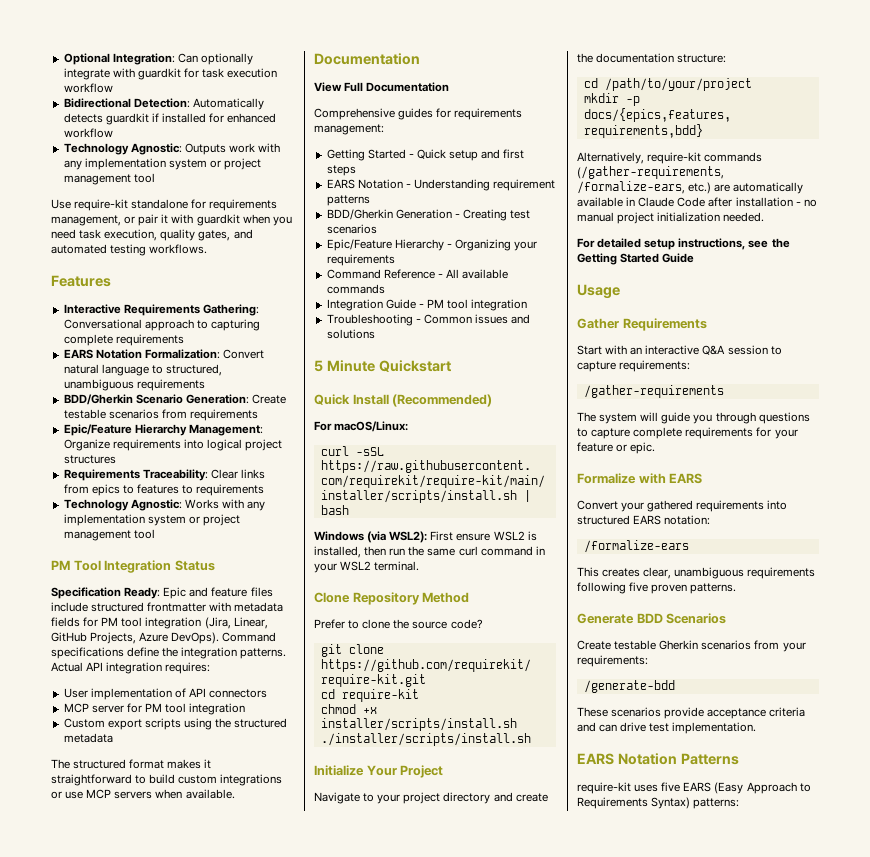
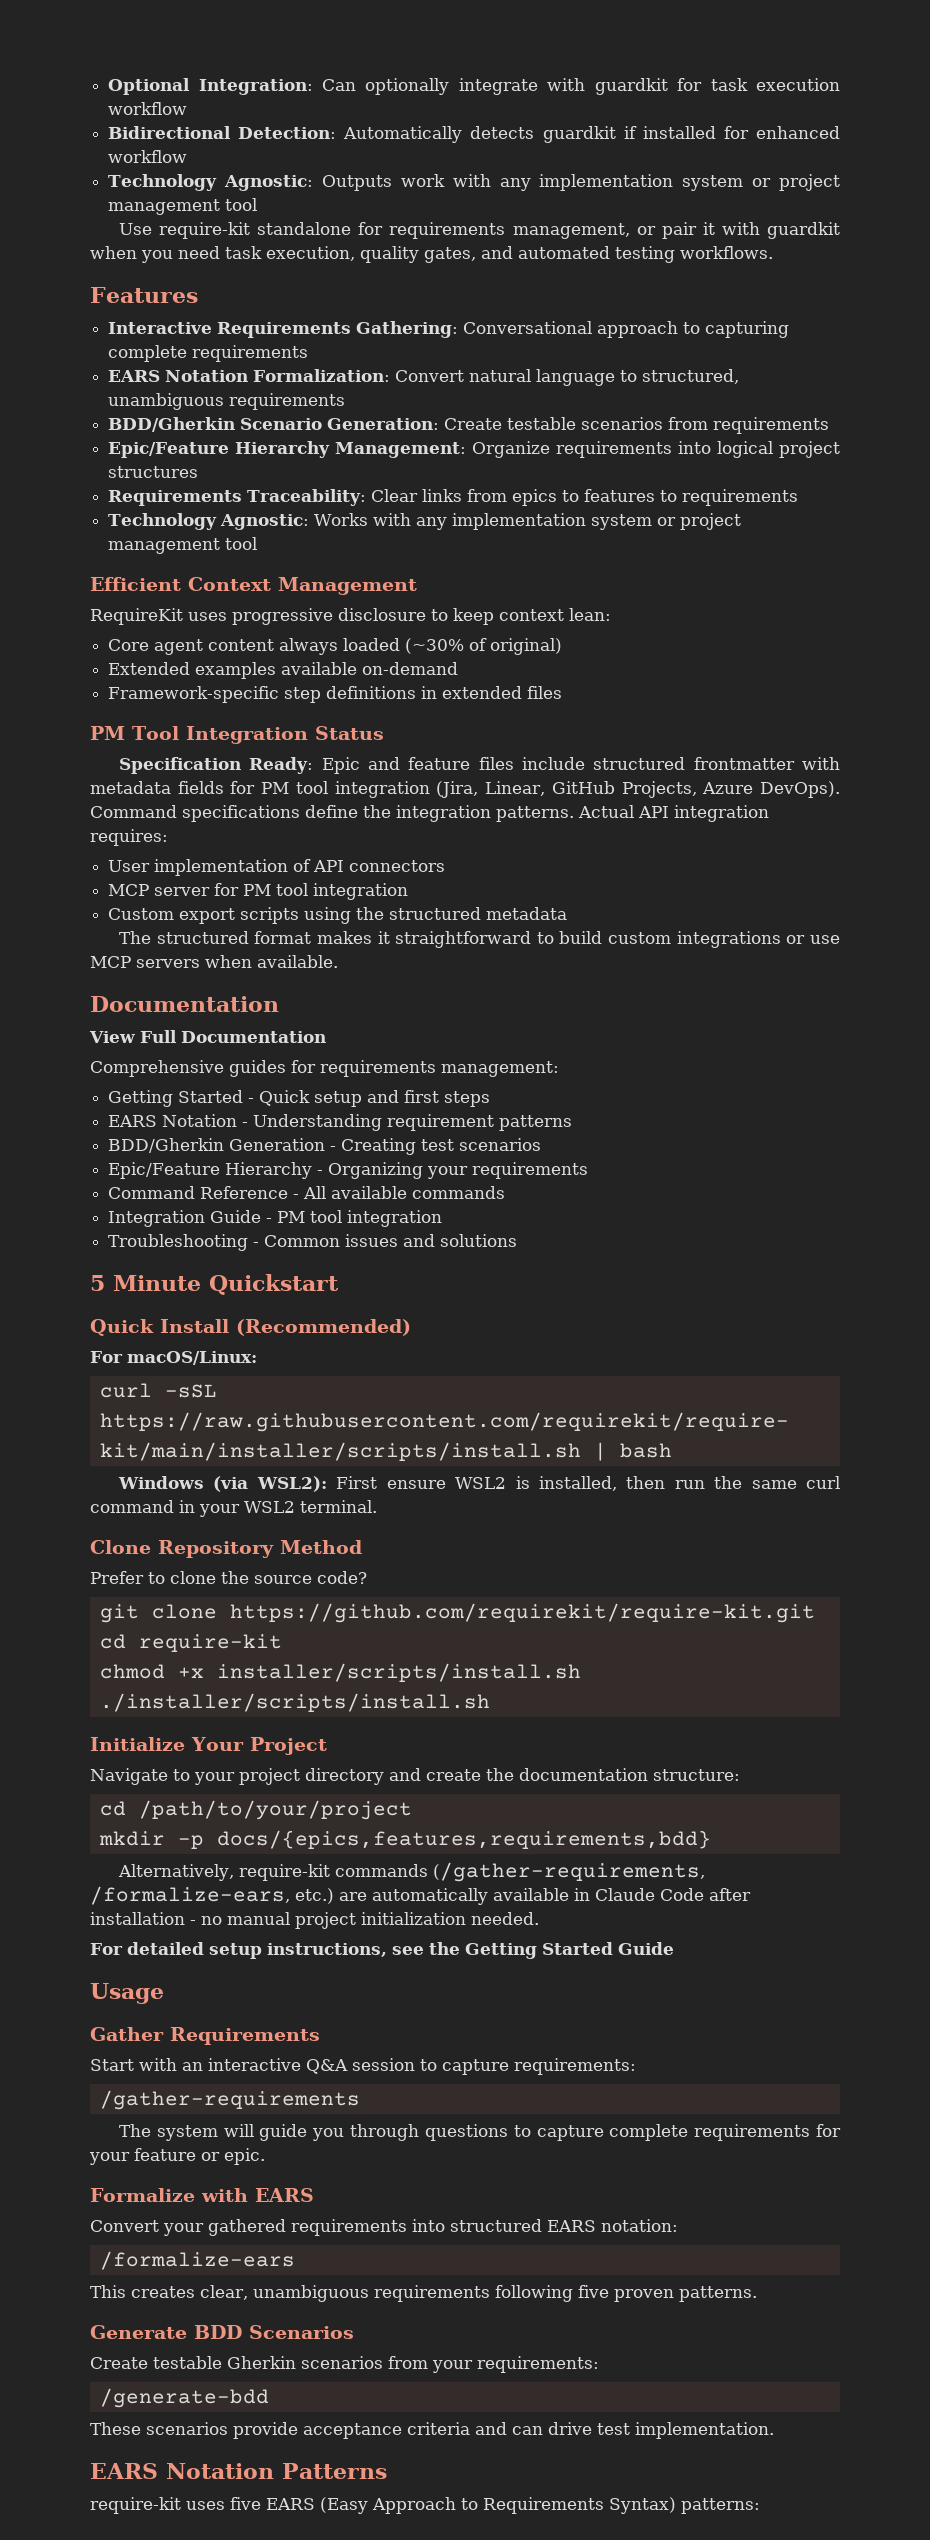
+ Efficient Context Management
+ RequireKit uses progressive disclosure to keep context lean:
+ Core agent content always loaded (~30% of original)
+ Extended examples available on-demand
+ Framework-specific step definitions in extended files

